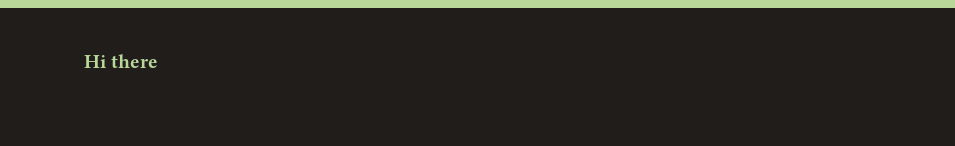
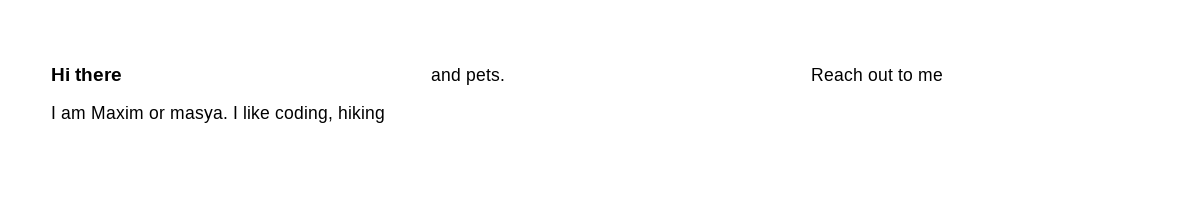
+ I am Maxim or masya. I like coding, hiking and pets.
+ Reach out to me

